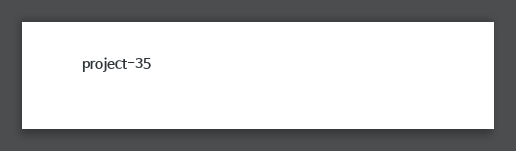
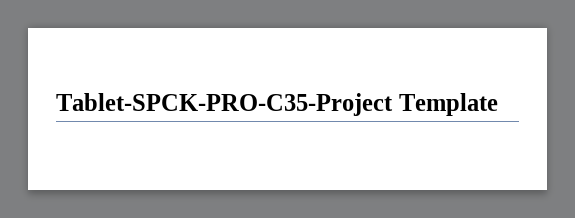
- project-35
+ Tablet-SPCK-PRO-C35-Project Template

